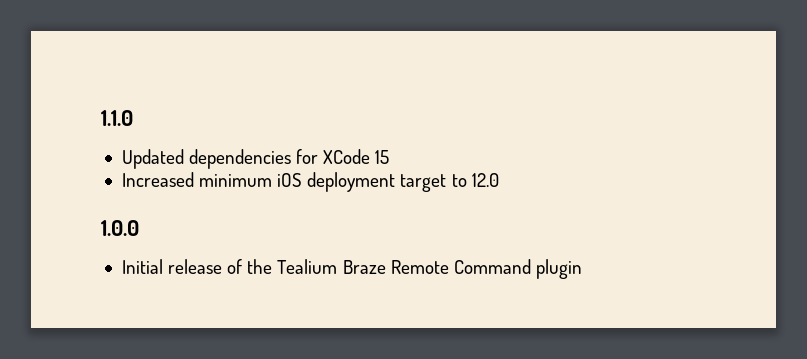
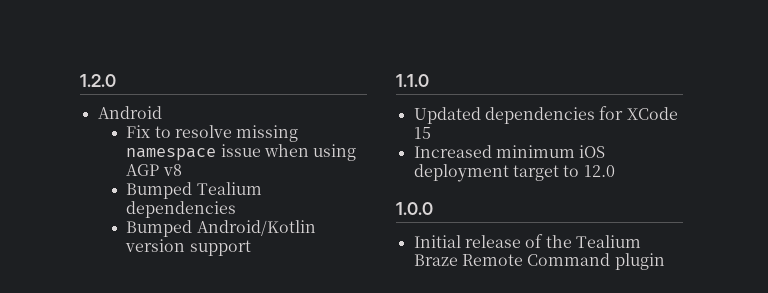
+ 1.2.0
+ Android
+ Fix to resolve missing namespace issue when using AGP v8
+ Bumped Tealium dependencies
+ Bumped Android/Kotlin version support

